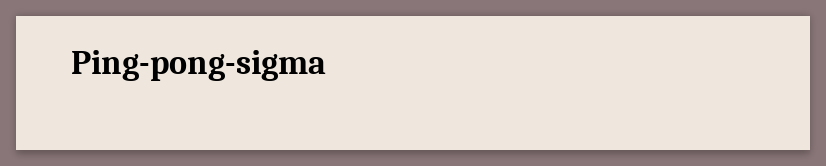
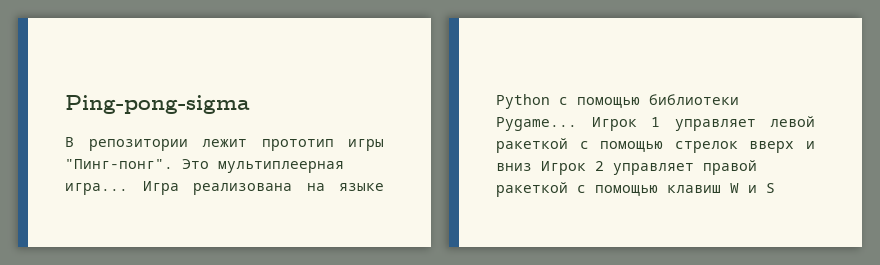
+ В репозитории лежит прототип игры "Пинг-понг". Это мультиплеерная игра... Игра реализована на языке Python с помощью библиотеки Pygame... Игрок 1 управляет левой ракеткой с помощью стрелок вверх и вниз Игрок 2 управляет правой ракеткой с помощью клавиш W и S

